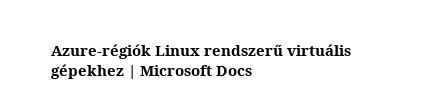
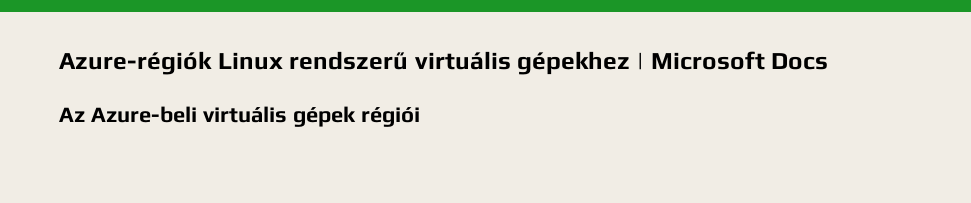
+ Az Azure-beli virtuális gépek régiói

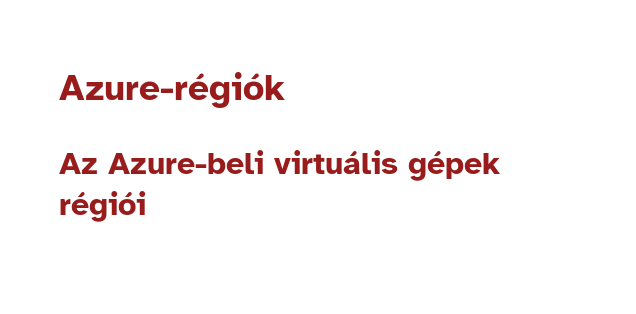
- Azure-régiók Linux rendszerű virtuális gépekhez | Microsoft Docs
+ Azure-régiók

